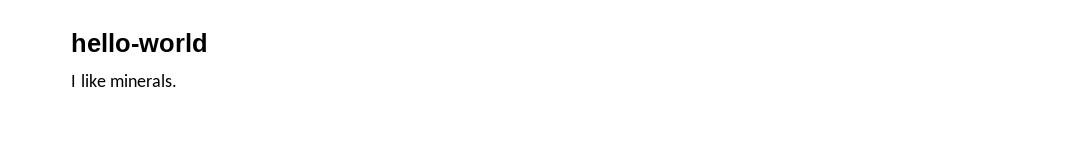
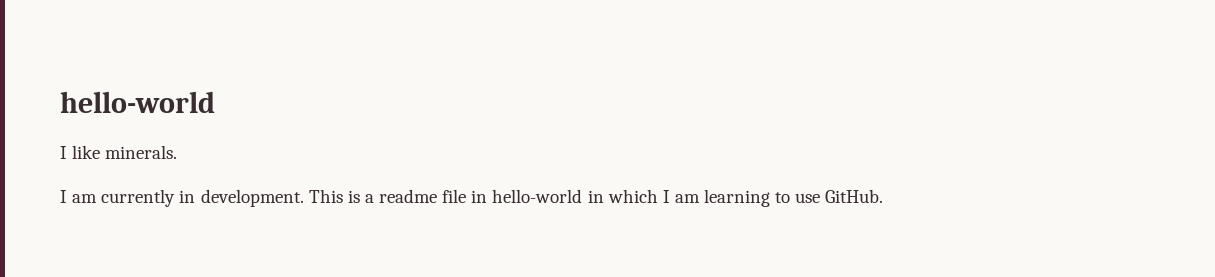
+ I am currently in development. This is a readme file in hello-world in which I am learning to use GitHub.

